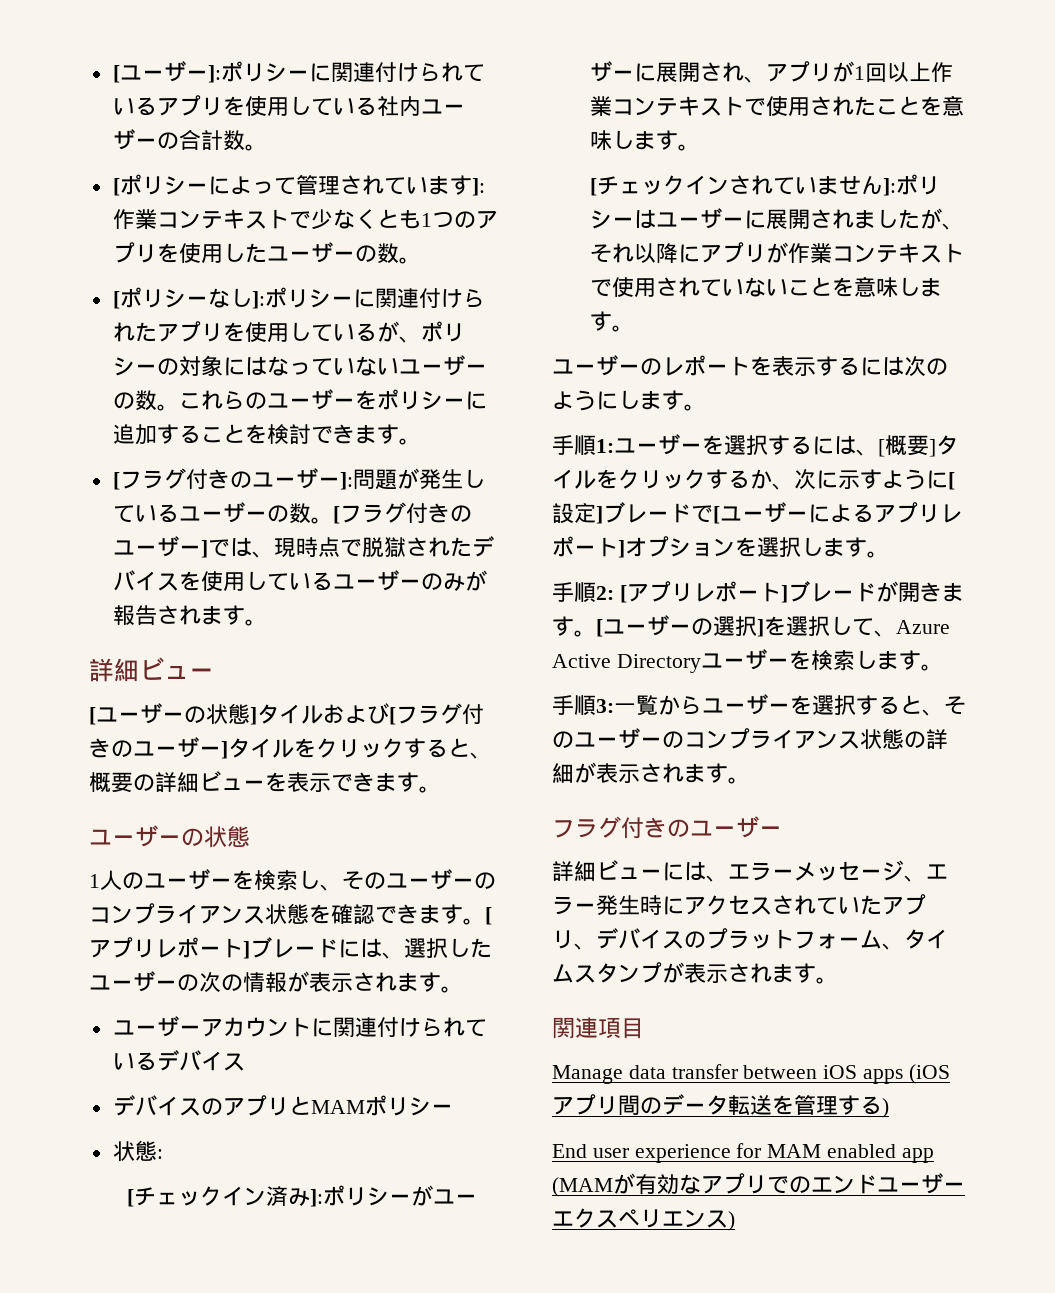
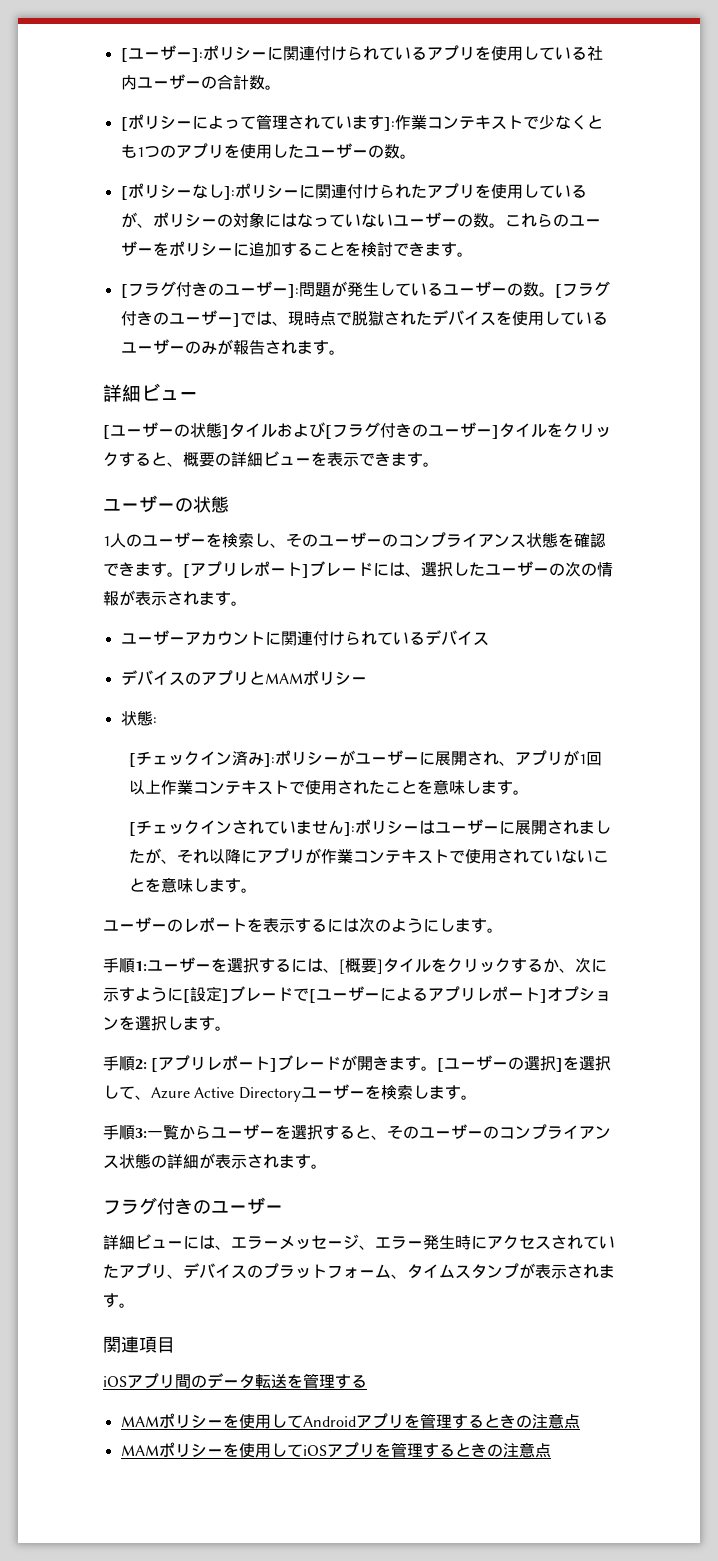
- Manage data transfer between iOS apps (iOSアプリ間のデータ転送を管理する)
- End user experience for MAM enabled app (MAMが有効なアプリでのエンドユーザーエクスペリエンス)
+ iOSアプリ間のデータ転送を管理する
+ MAMポリシーを使用してAndroidアプリを管理するときの注意点
+ MAMポリシーを使用してiOSアプリを管理するときの注意点

